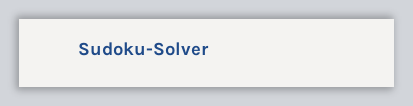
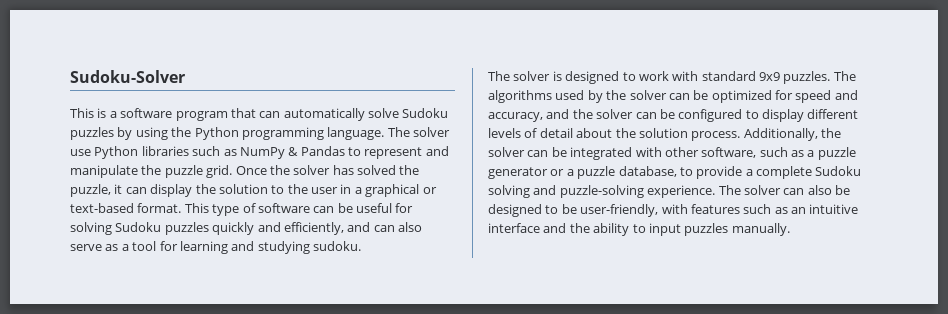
+ This is a software program that can automatically solve Sudoku puzzles by using the Python programming language. The solver use Python libraries such as NumPy & Pandas to represent and manipulate the puzzle grid. Once the solver has solved the puzzle, it can display the solution to the user in a graphical or text-based format. This type of software can be useful for solving Sudoku puzzles quickly and efficiently, and can also serve as a tool for learning and studying sudoku.
+ The solver is designed to work with standard 9x9 puzzles. The algorithms used by the solver can be optimized for speed and accuracy, and the solver can be configured to display different levels of detail about the solution process. Additionally, the solver can be integrated with other software, such as a puzzle generator or a puzzle database, to provide a complete Sudoku solving and puzzle-solving experience. The solver can also be designed to be user-friendly, with features such as an intuitive interface and the ability to input puzzles manually.

